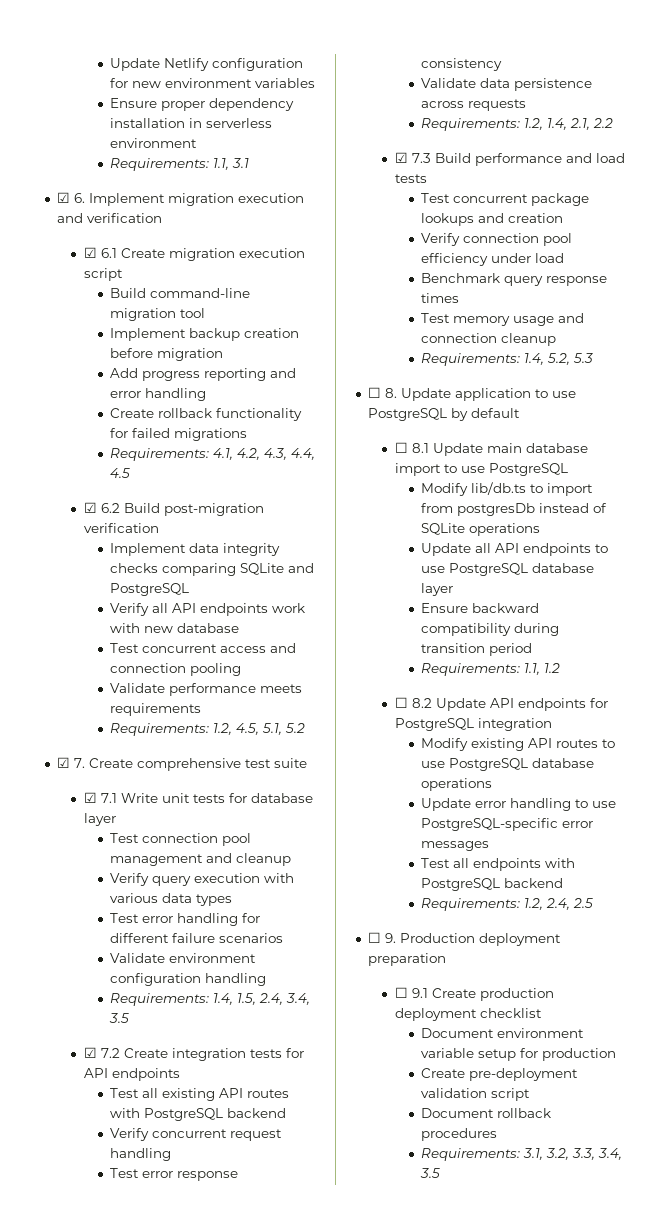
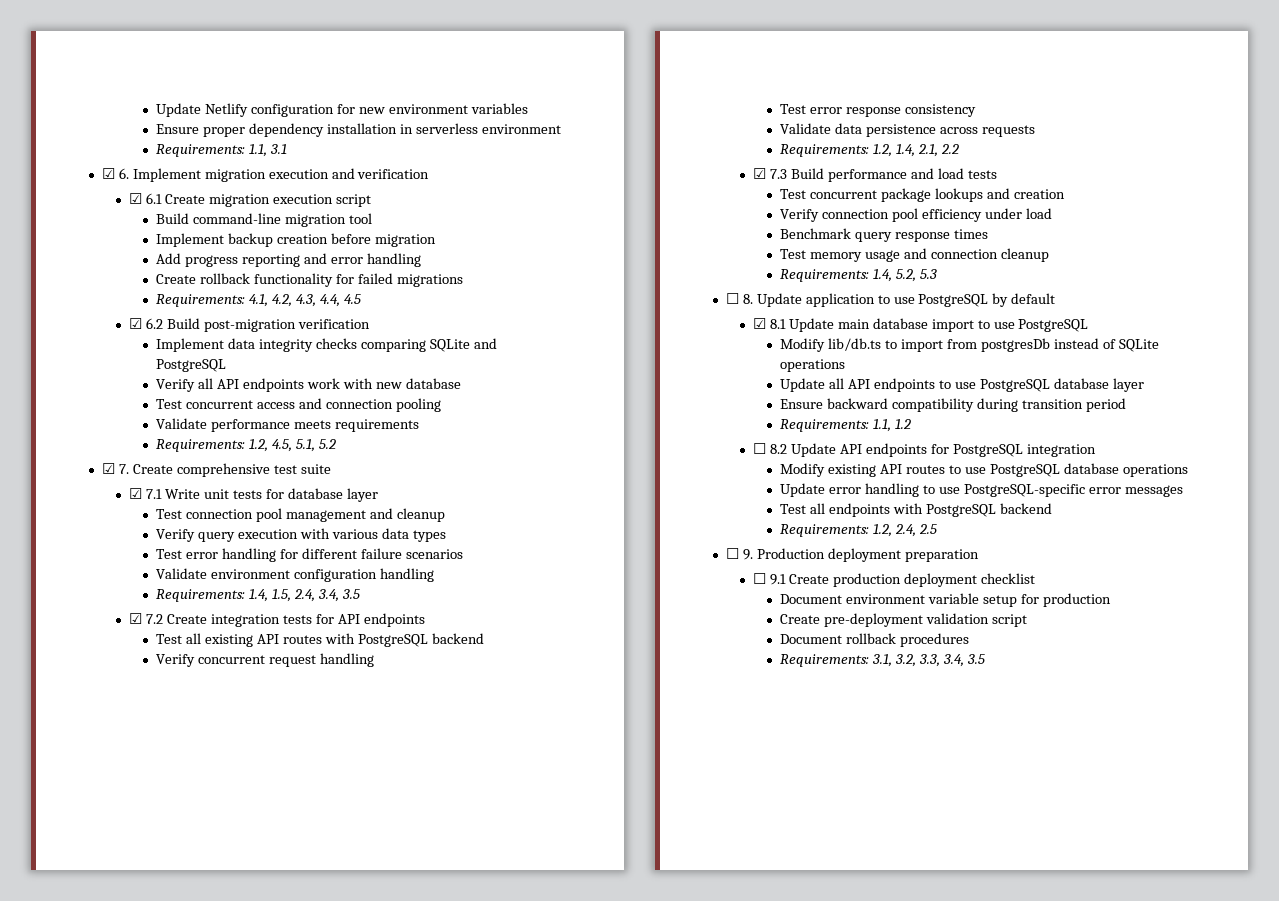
- ☐ 8.1 Update main database import to use PostgreSQL
+ ☑ 8.1 Update main database import to use PostgreSQL

